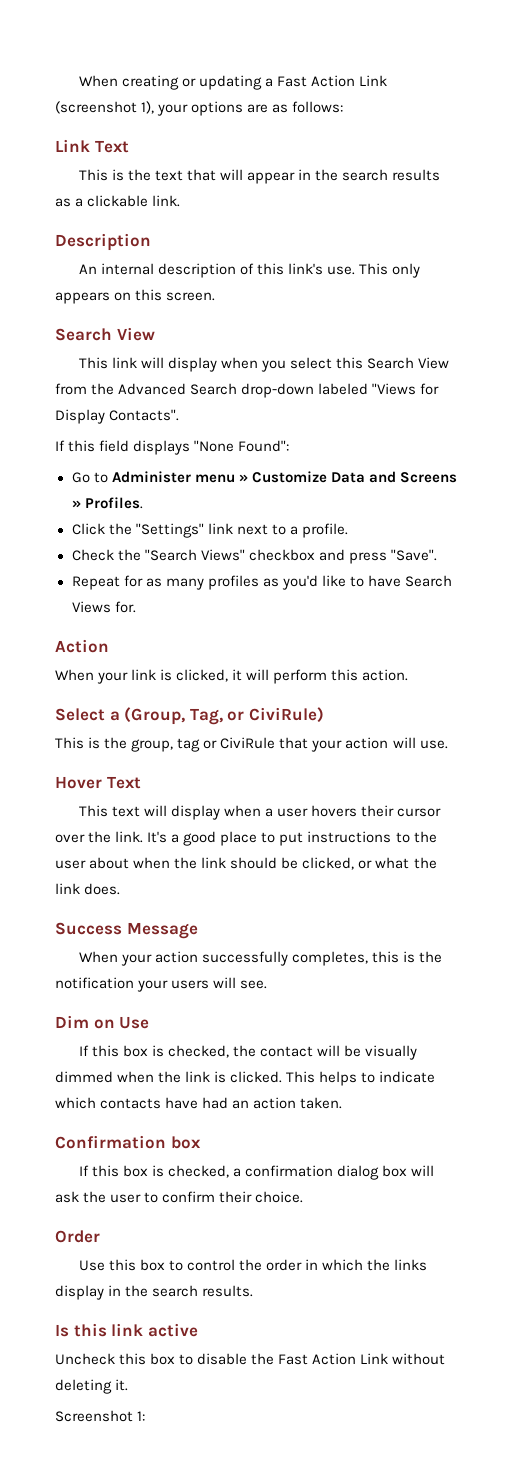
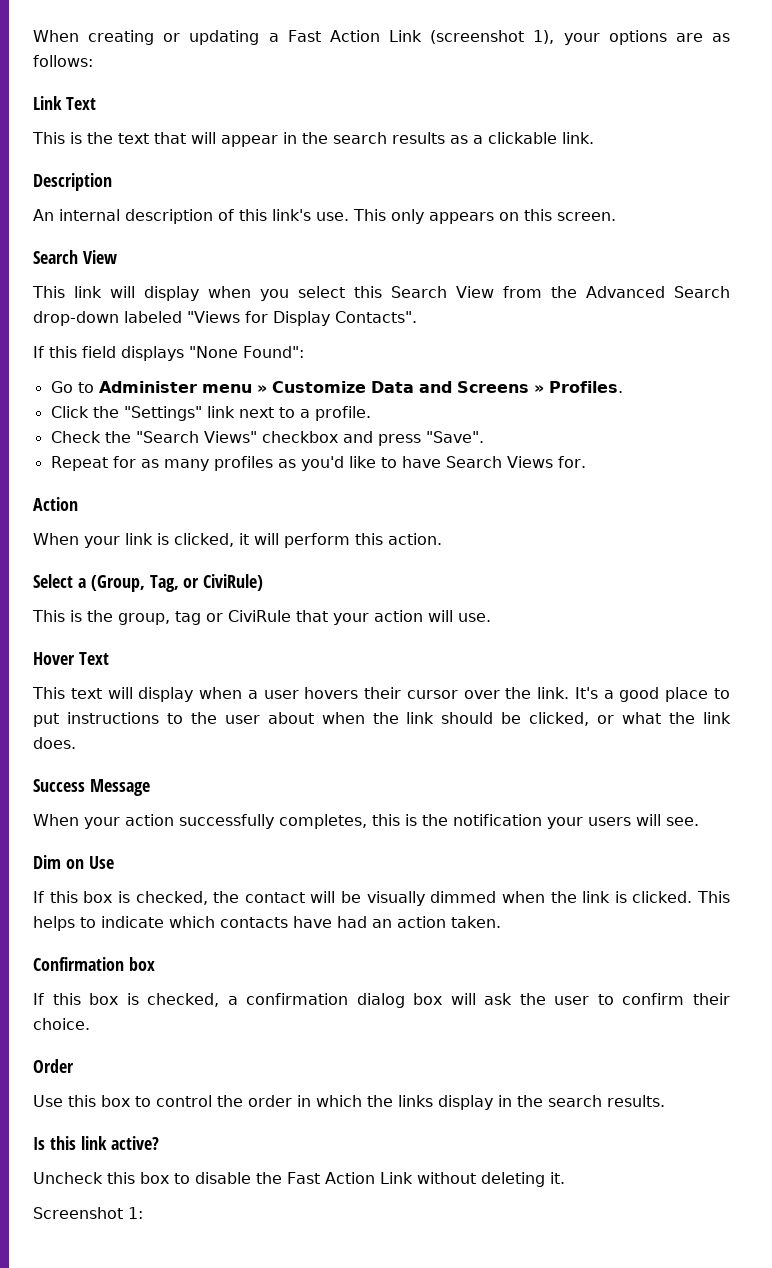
- Is this link active
+ Is this link active?

